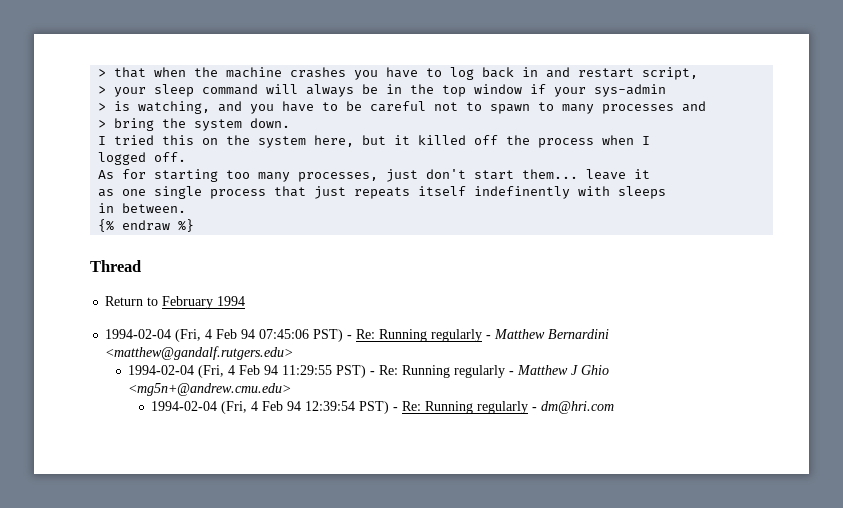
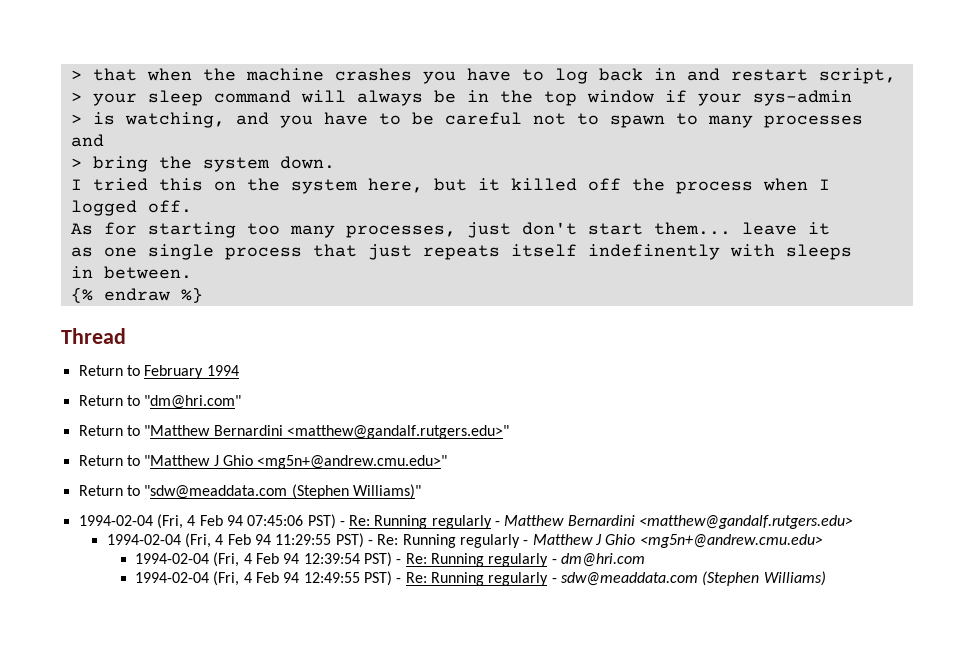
+ Return to "dm@hri.com"
+ Return to "Matthew Bernardini <matthew@gandalf.rutgers.edu>"
+ Return to "Matthew J Ghio <mg5n+@andrew.cmu.edu>"
+ Return to "sdw@meaddata.com (Stephen Williams)"
+ 1994-02-04 (Fri, 4 Feb 94 12:49:55 PST) - Re: Running regularly - sdw@meaddata.com (Stephen Williams)

